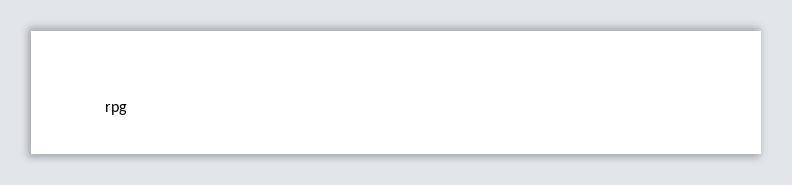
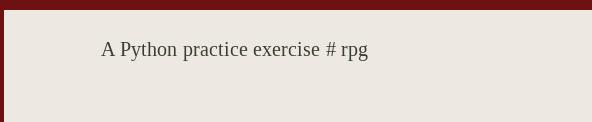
- rpg
+ A Python practice exercise # rpg

